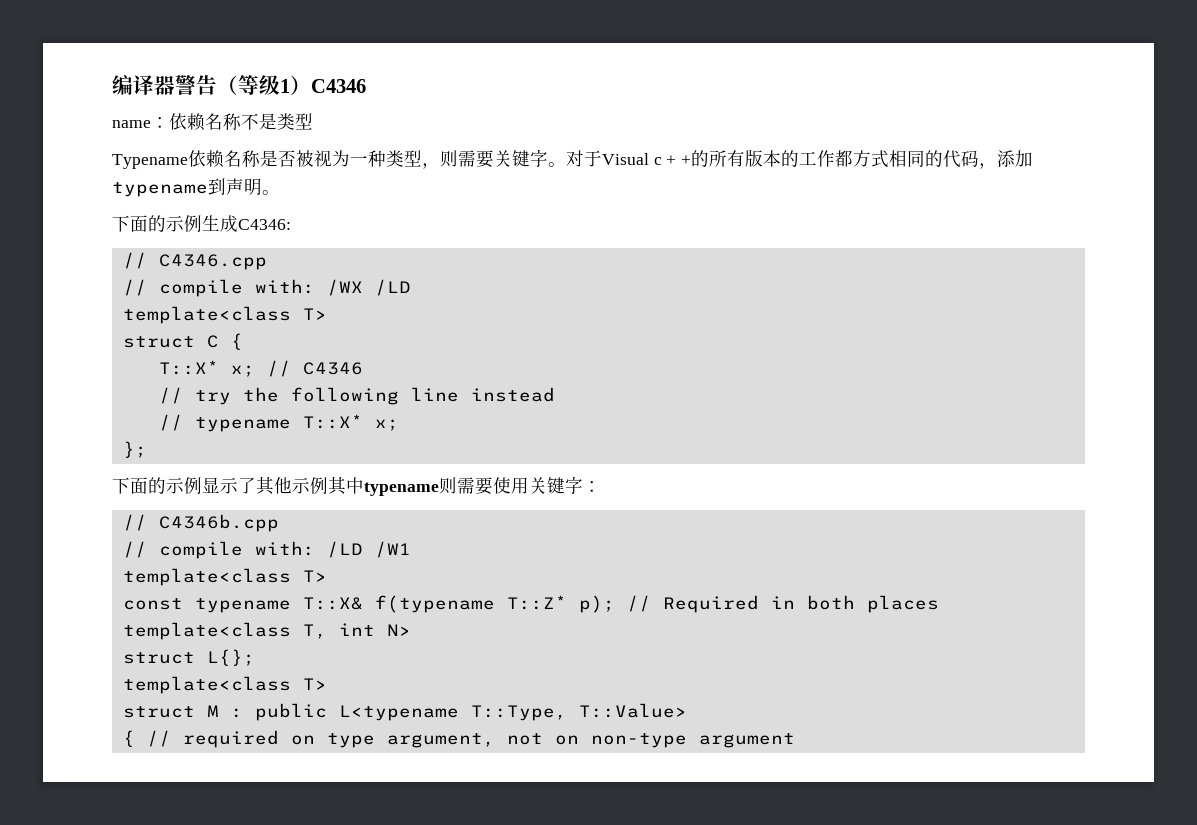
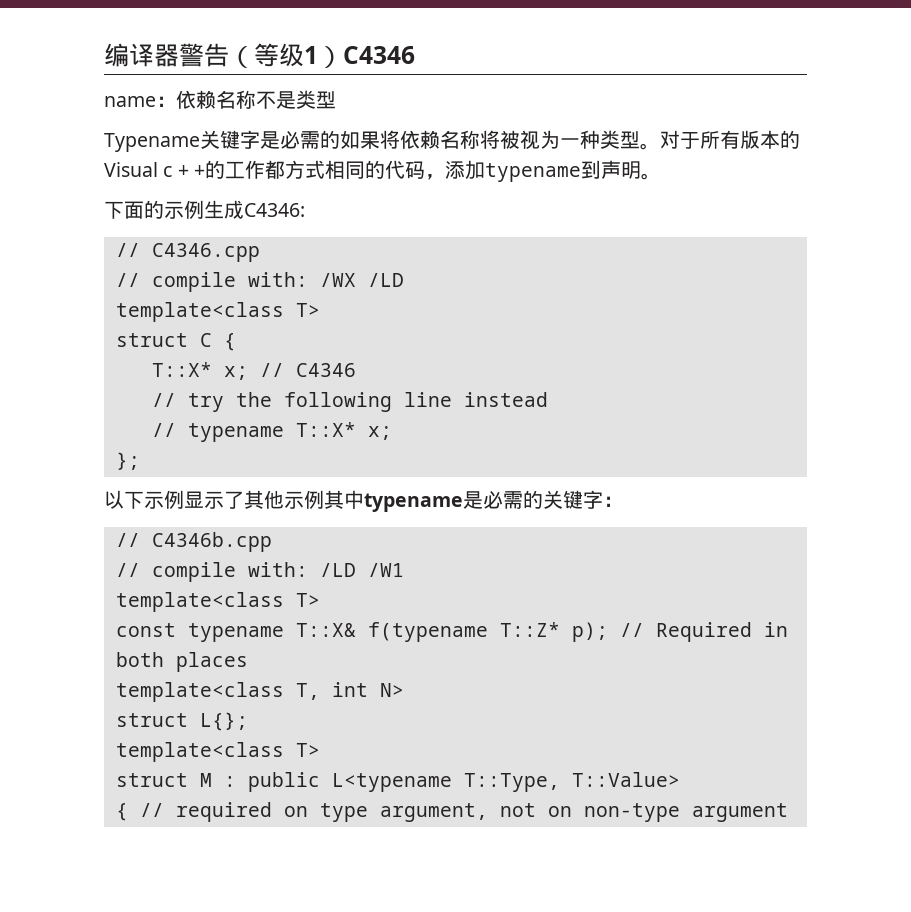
- Typename依赖名称是否被视为一种类型，则需要关键字。对于Visual c + +的所有版本的工作都方式相同的代码，添加typename到声明。
+ Typename关键字是必需的如果将依赖名称将被视为一种类型。对于所有版本的Visual c + +的工作都方式相同的代码，添加typename到声明。
- 下面的示例显示了其他示例其中typename则需要使用关键字：
+ 以下示例显示了其他示例其中typename是必需的关键字：

